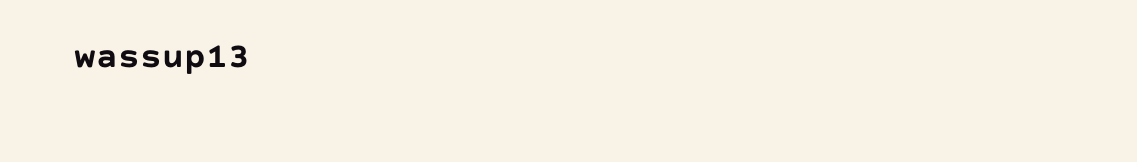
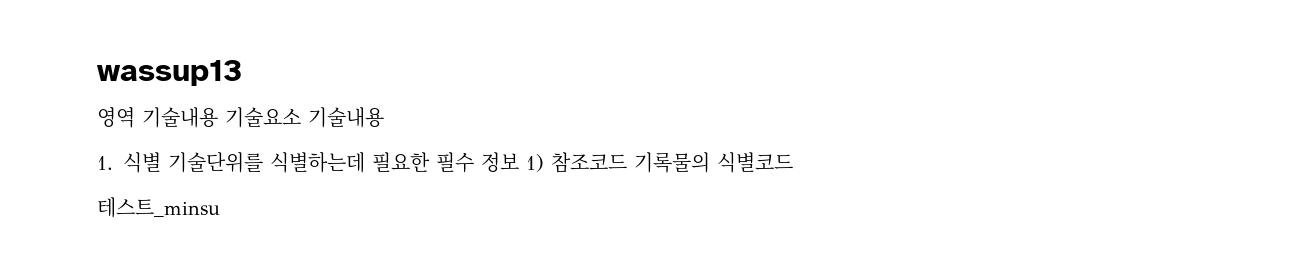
+ 영역 기술내용 기술요소 기술내용
+ 1. 식별 기술단위를 식별하는데 필요한 필수 정보 1) 참조코드 기록물의 식별코드
+ 테스트_minsu

